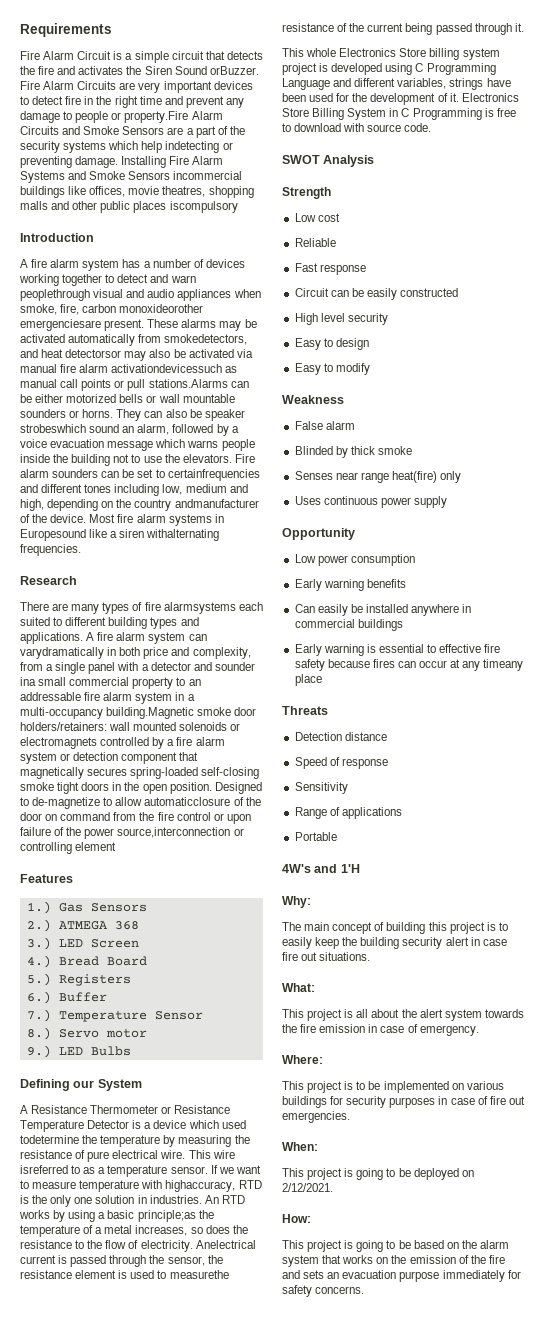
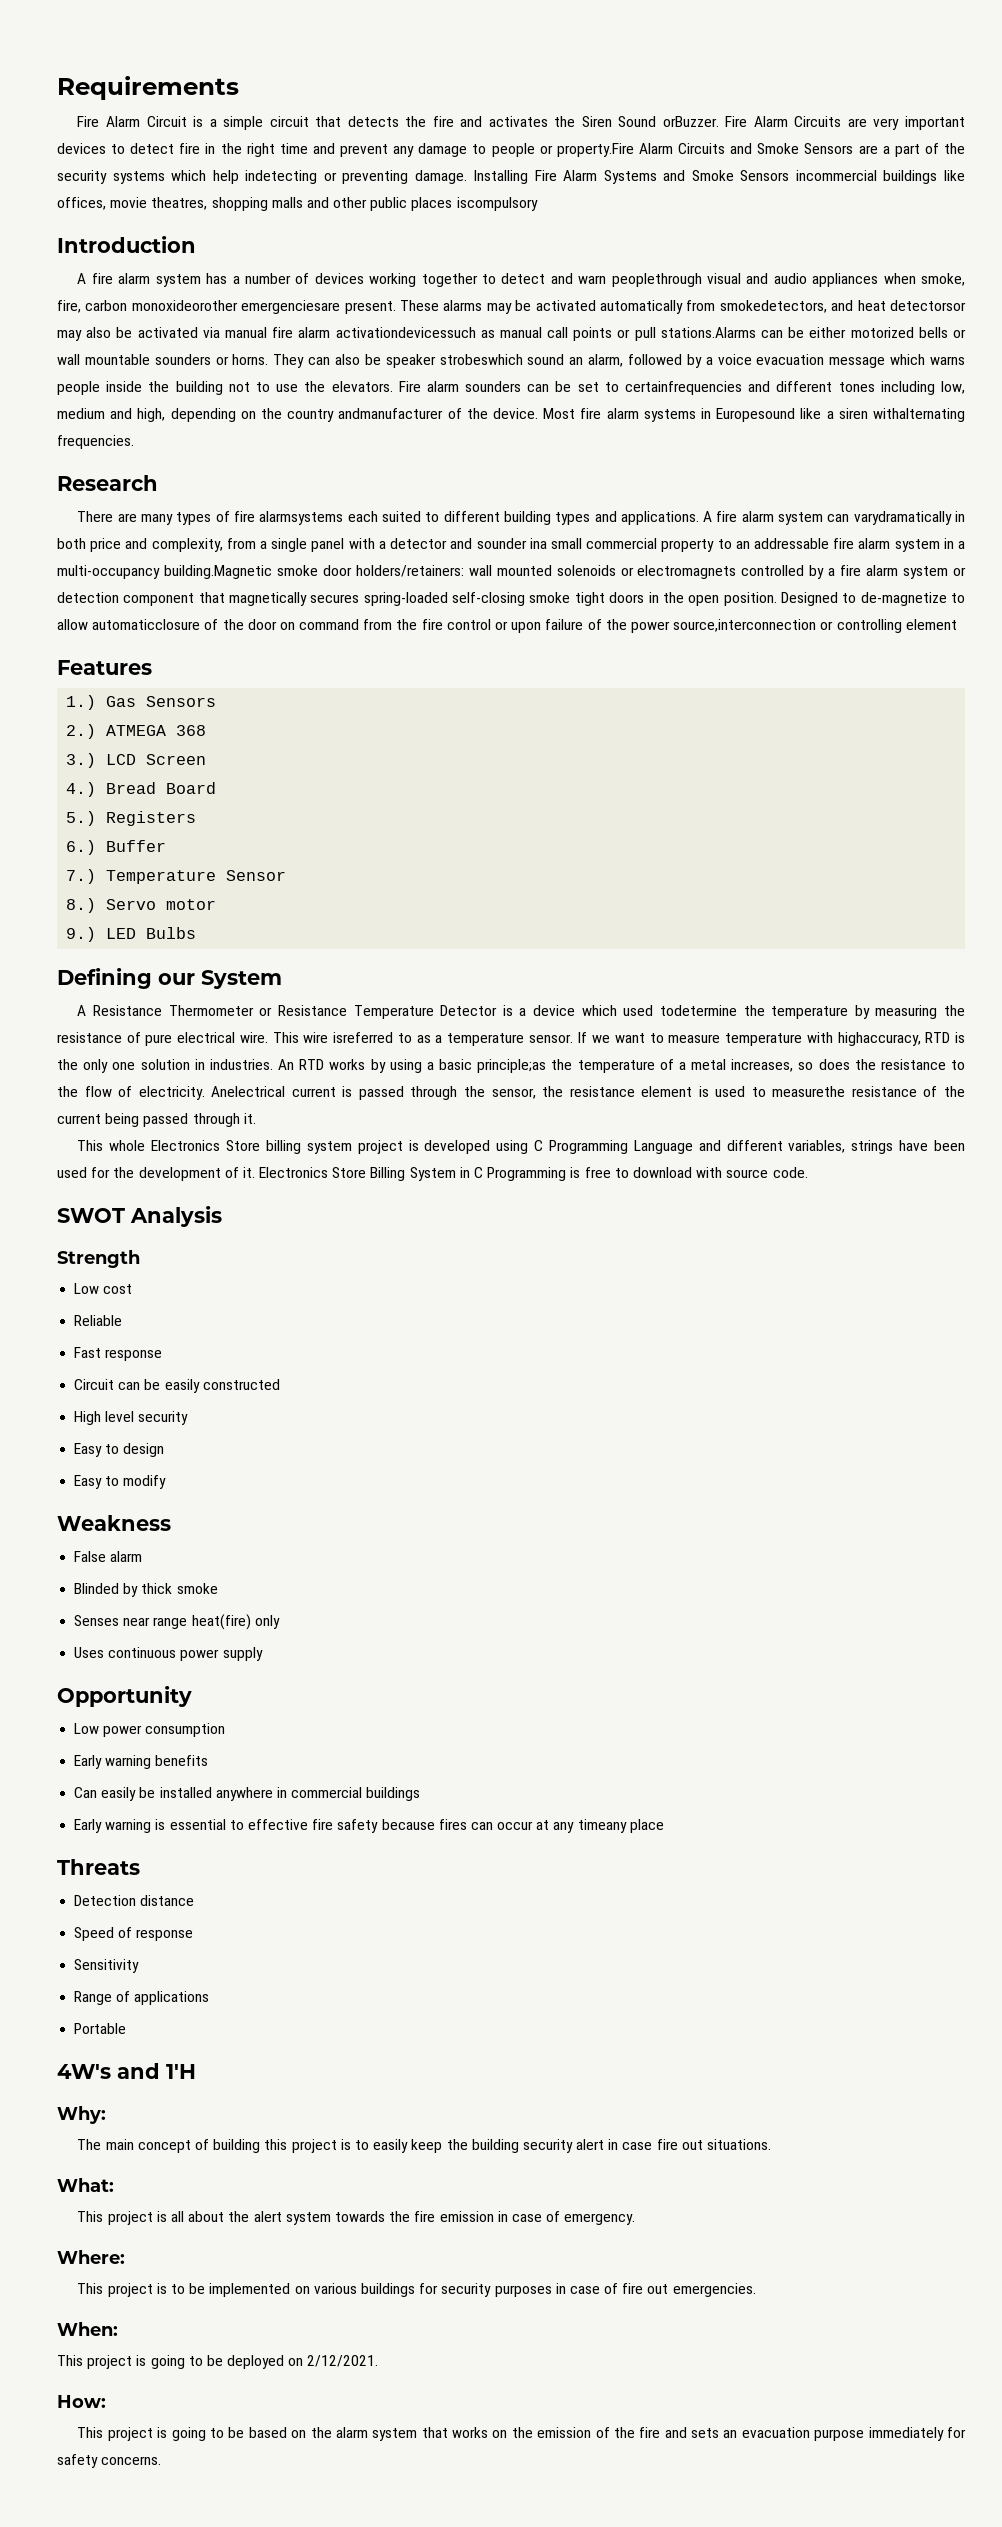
- 3.) LED Screen
+ 3.) LCD Screen

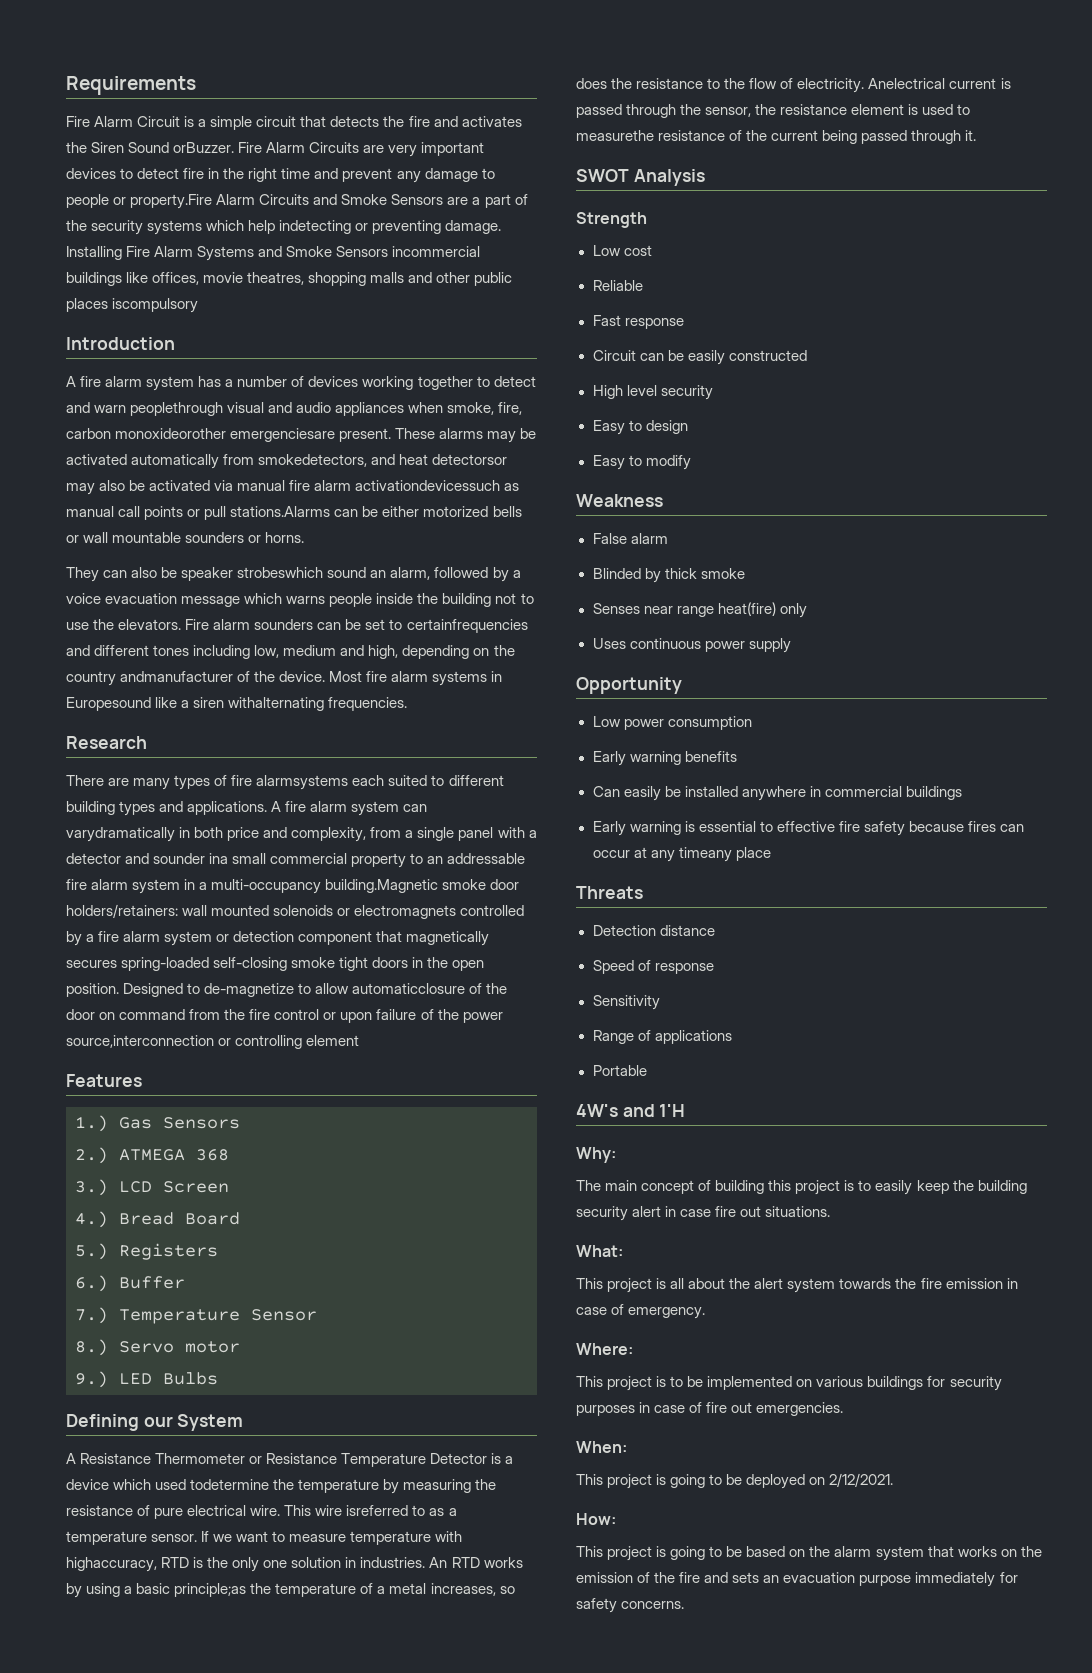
- These alarms may be activated automatically from smokedetectors, and heat detectorsor may also be activated via manual fire alarm activationdevicessuch as manual call points or pull stations.Alarms can be either motorized bells or wall mountable sounders or horns. They can also be speaker strobeswhich sound an alarm, followed by a voice evacuation message which warns people inside the building not to use the elevators.
+ These alarms may be activated automatically from smokedetectors, and heat detectorsor may also be activated via manual fire alarm activationdevicessuch as manual call points or pull stations.Alarms can be either motorized bells or wall mountable sounders or horns.
+ They can also be speaker strobeswhich sound an alarm, followed by a voice evacuation message which warns people inside the building not to use the elevators.
- This whole Electronics Store billing system project is developed using C Programming Language and different variables, strings have been used for the development of it. Electronics Store Billing System in C Programming is free to download with source code.

